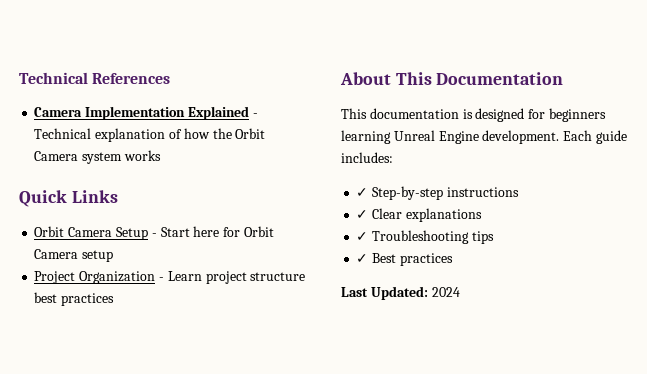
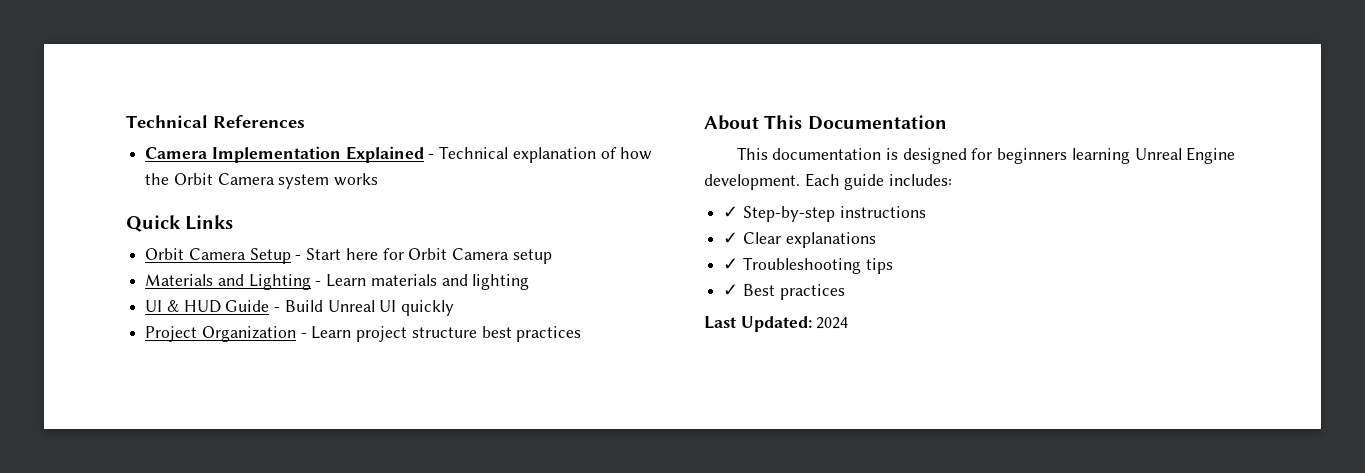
+ Materials and Lighting - Learn materials and lighting
+ UI & HUD Guide - Build Unreal UI quickly

